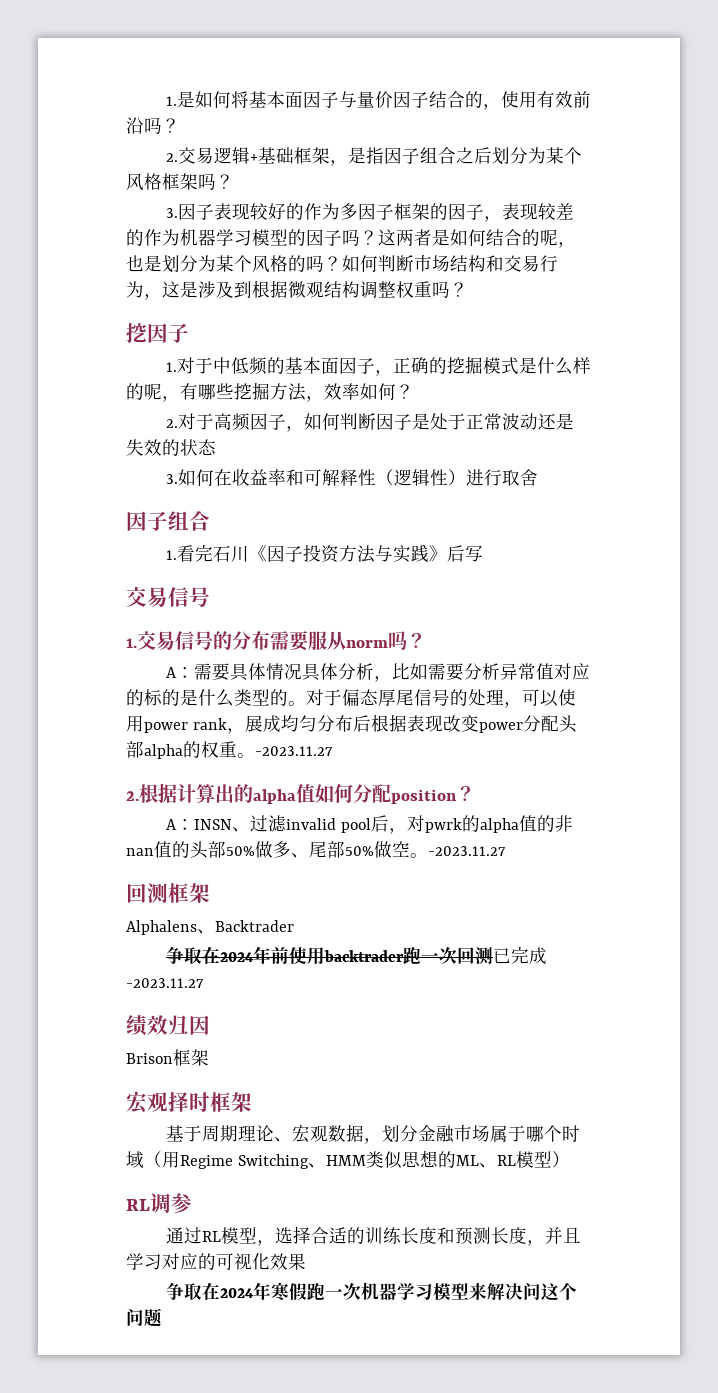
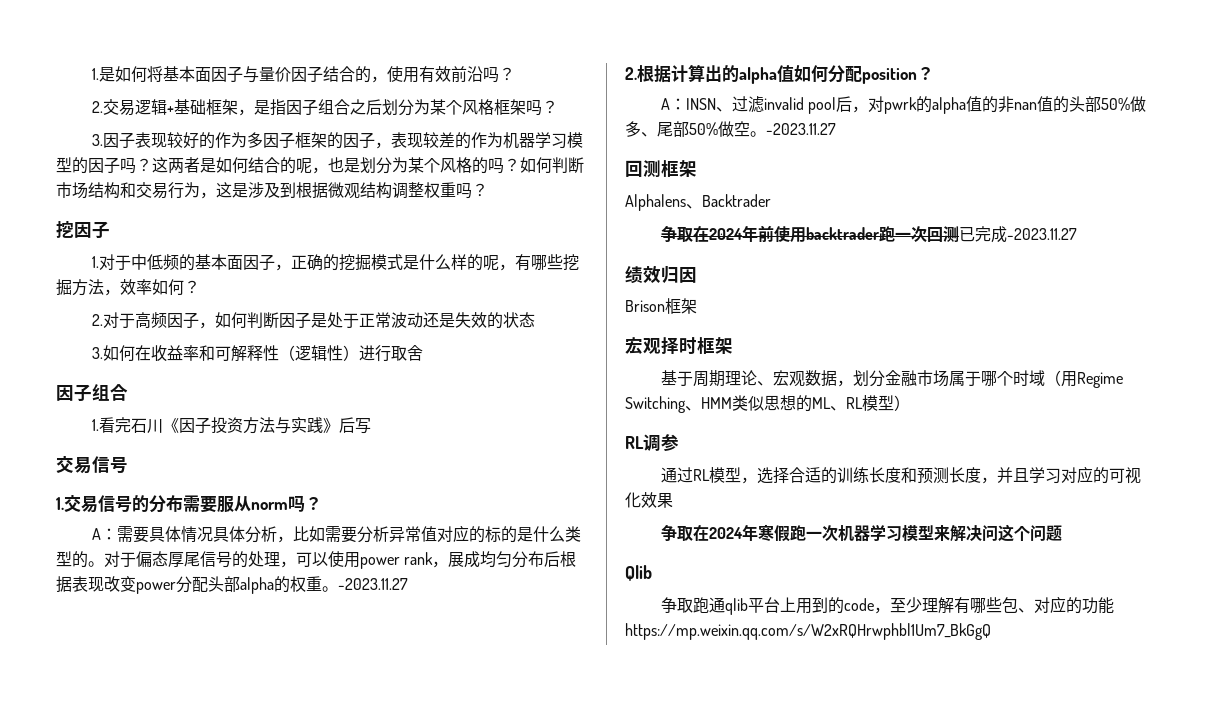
+ Qlib
+ 争取跑通qlib平台上用到的code，至少理解有哪些包、对应的功能https://mp.weixin.qq.com/s/W2xRQHrwphbl1Um7_BkGgQ

